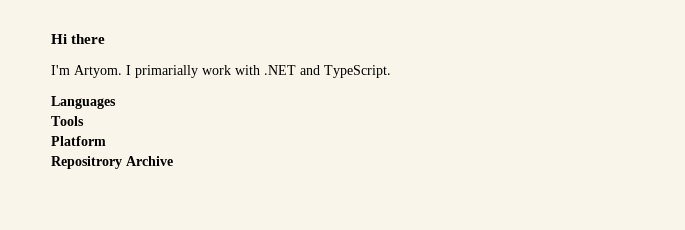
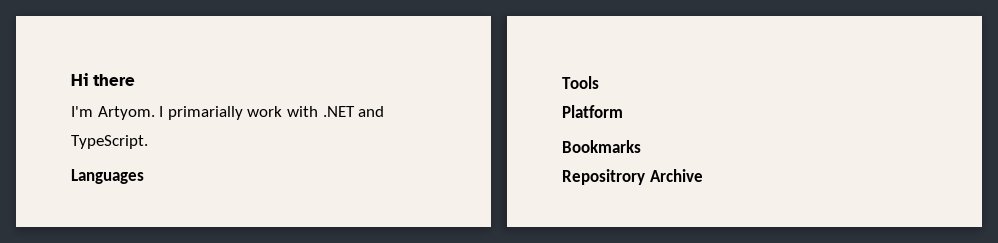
+ Bookmarks

